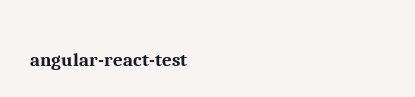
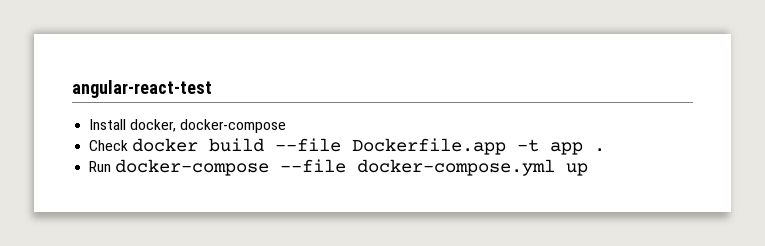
+ Install docker, docker-compose
+ Check docker build --file Dockerfile.app -t app .
+ Run docker-compose --file docker-compose.yml up

